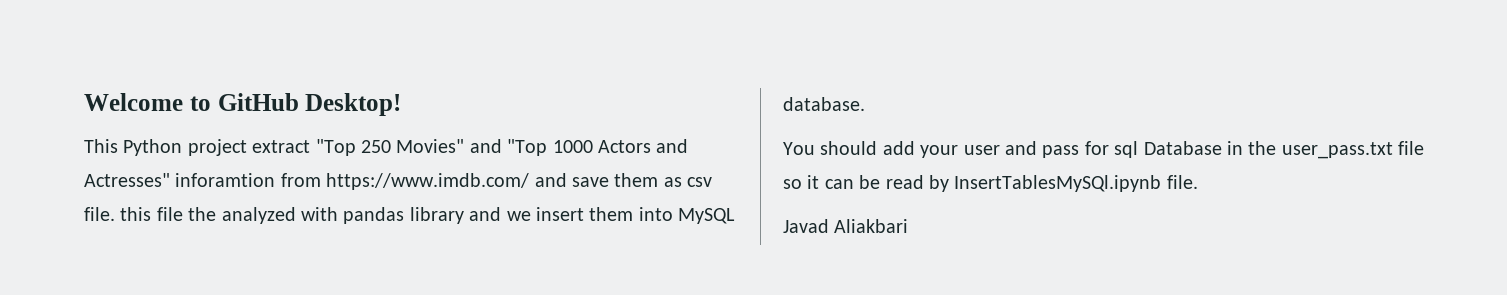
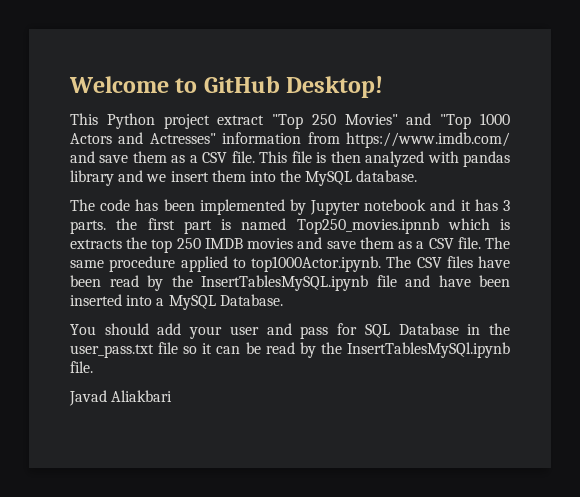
- This Python project extract "Top 250 Movies" and "Top 1000 Actors and Actresses" inforamtion from https://www.imdb.com/ and save them as csv file. this file the analyzed with pandas library and we insert them into MySQL database.
+ This Python project extract "Top 250 Movies" and "Top 1000 Actors and Actresses" information from https://www.imdb.com/ and save them as a CSV file. This file is then analyzed with pandas library and we insert them into the MySQL database.
+ The code has been implemented by Jupyter notebook and it has 3 parts. the first part is named Top250_movies.ipnnb which is extracts the top 250 IMDB movies and save them as a CSV file. The same procedure applied to top1000Actor.ipynb. The CSV files have been read by the InsertTablesMySQL.ipynb file and have been inserted into a MySQL Database.
- You should add your user and pass for sql Database in the user_pass.txt file so it can be read by InsertTablesMySQl.ipynb file.
+ You should add your user and pass for SQL Database in the user_pass.txt file so it can be read by the InsertTablesMySQl.ipynb file.

